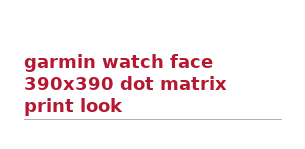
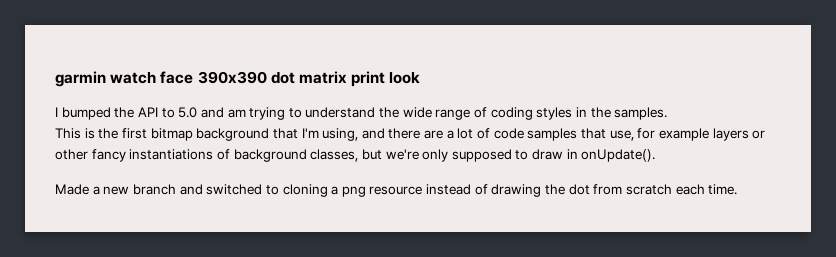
+ I bumped the API to 5.0 and am trying to understand the wide range of coding styles in the samples.
+ This is the first bitmap background that I'm using, and there are a lot of code samples that use, for example layers or other fancy instantiations of background classes, but we're only supposed to draw in onUpdate().
+ Made a new branch and switched to cloning a png resource instead of drawing the dot from scratch each time.

